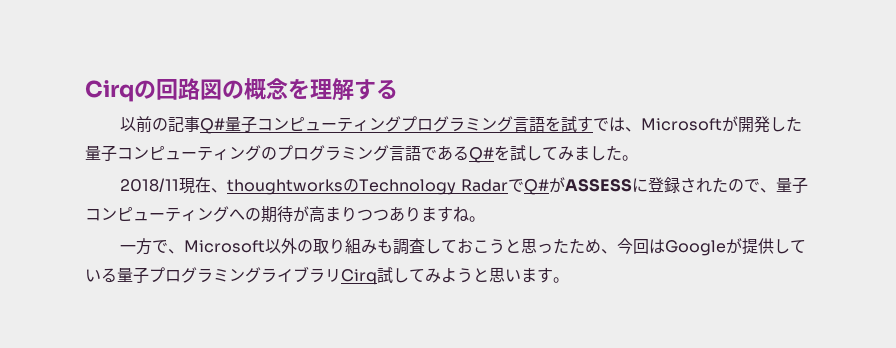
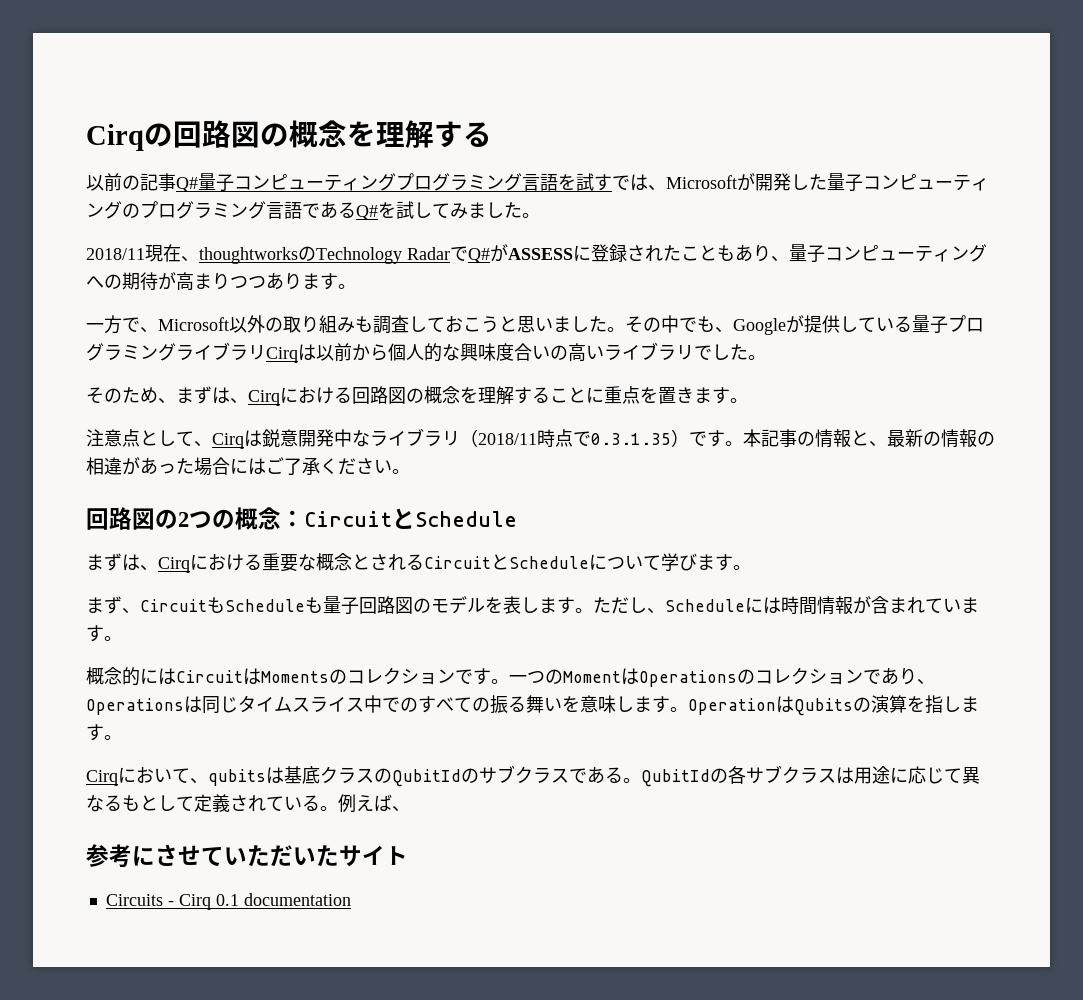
- 2018/11現在、thoughtworksのTechnology RadarでQ#がASSESSに登録されたので、量子コンピューティングへの期待が高まりつつありますね。
+ 2018/11現在、thoughtworksのTechnology RadarでQ#がASSESSに登録されたこともあり、量子コンピューティングへの期待が高まりつつあります。
- 一方で、Microsoft以外の取り組みも調査しておこうと思ったため、今回はGoogleが提供している量子プログラミングライブラリCirq試してみようと思います。
+ 一方で、Microsoft以外の取り組みも調査しておこうと思いました。その中でも、Googleが提供している量子プログラミングライブラリCirqは以前から個人的な興味度合いの高いライブラリでした。
+ そのため、まずは、Cirqにおける回路図の概念を理解することに重点を置きます。
+ 注意点として、Cirqは鋭意開発中なライブラリ（2018/11時点で0.3.1.35）です。本記事の情報と、最新の情報の相違があった場合にはご了承ください。
+ 回路図の2つの概念：CircuitとSchedule
+ まずは、Cirqにおける重要な概念とされるCircuitとScheduleについて学びます。
+ まず、CircuitもScheduleも量子回路図のモデルを表します。ただし、Scheduleには時間情報が含まれています。
+ 概念的にはCircuitはMomentsのコレクションです。一つのMomentはOperationsのコレクションであり、Operationsは同じタイムスライス中でのすべての振る舞いを意味します。OperationはQubitsの演算を指します。
+ Cirqにおいて、qubitsは基底クラスのQubitIdのサブクラスである。QubitIdの各サブクラスは用途に応じて異なるもとして定義されている。例えば、
+ 参考にさせていただいたサイト
+ Circuits - Cirq 0.1 documentation

